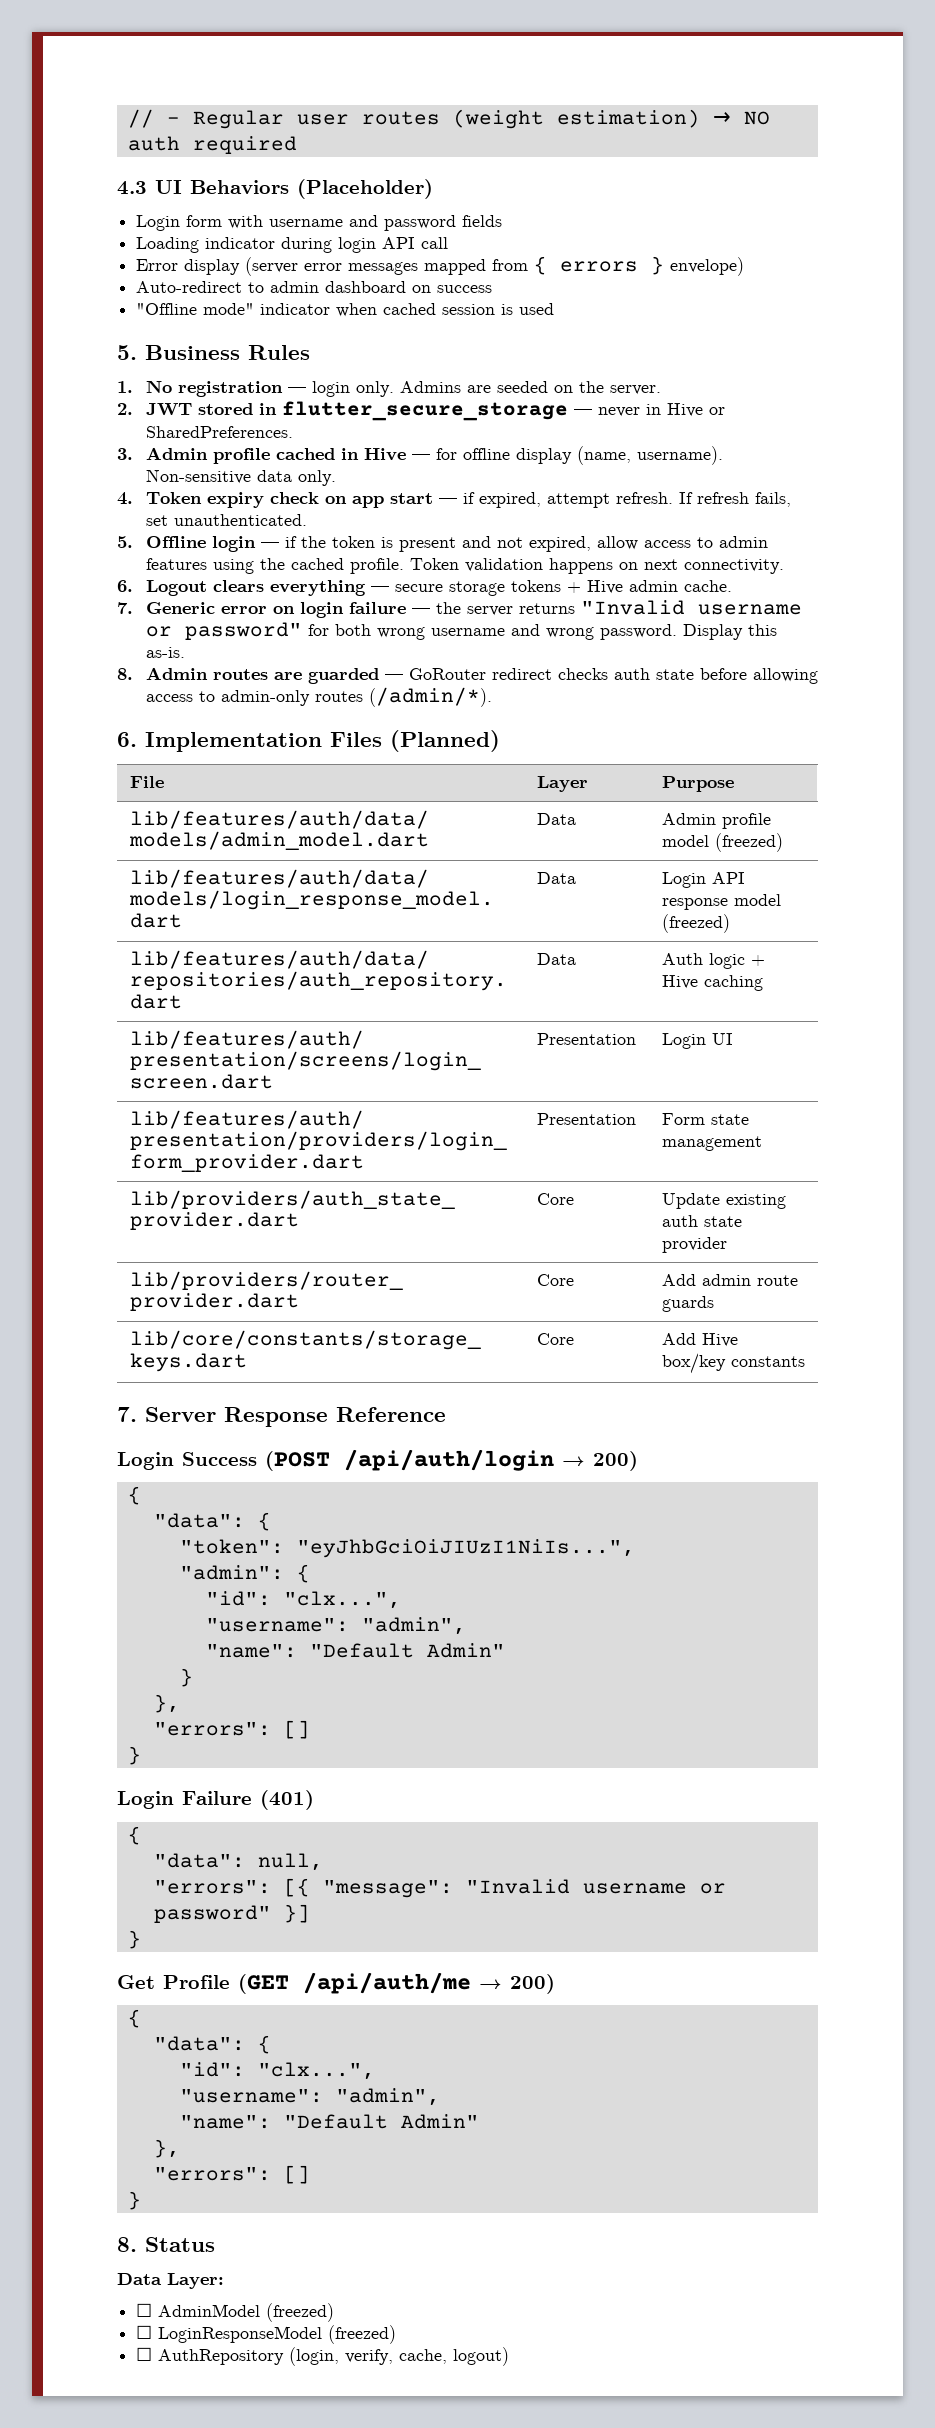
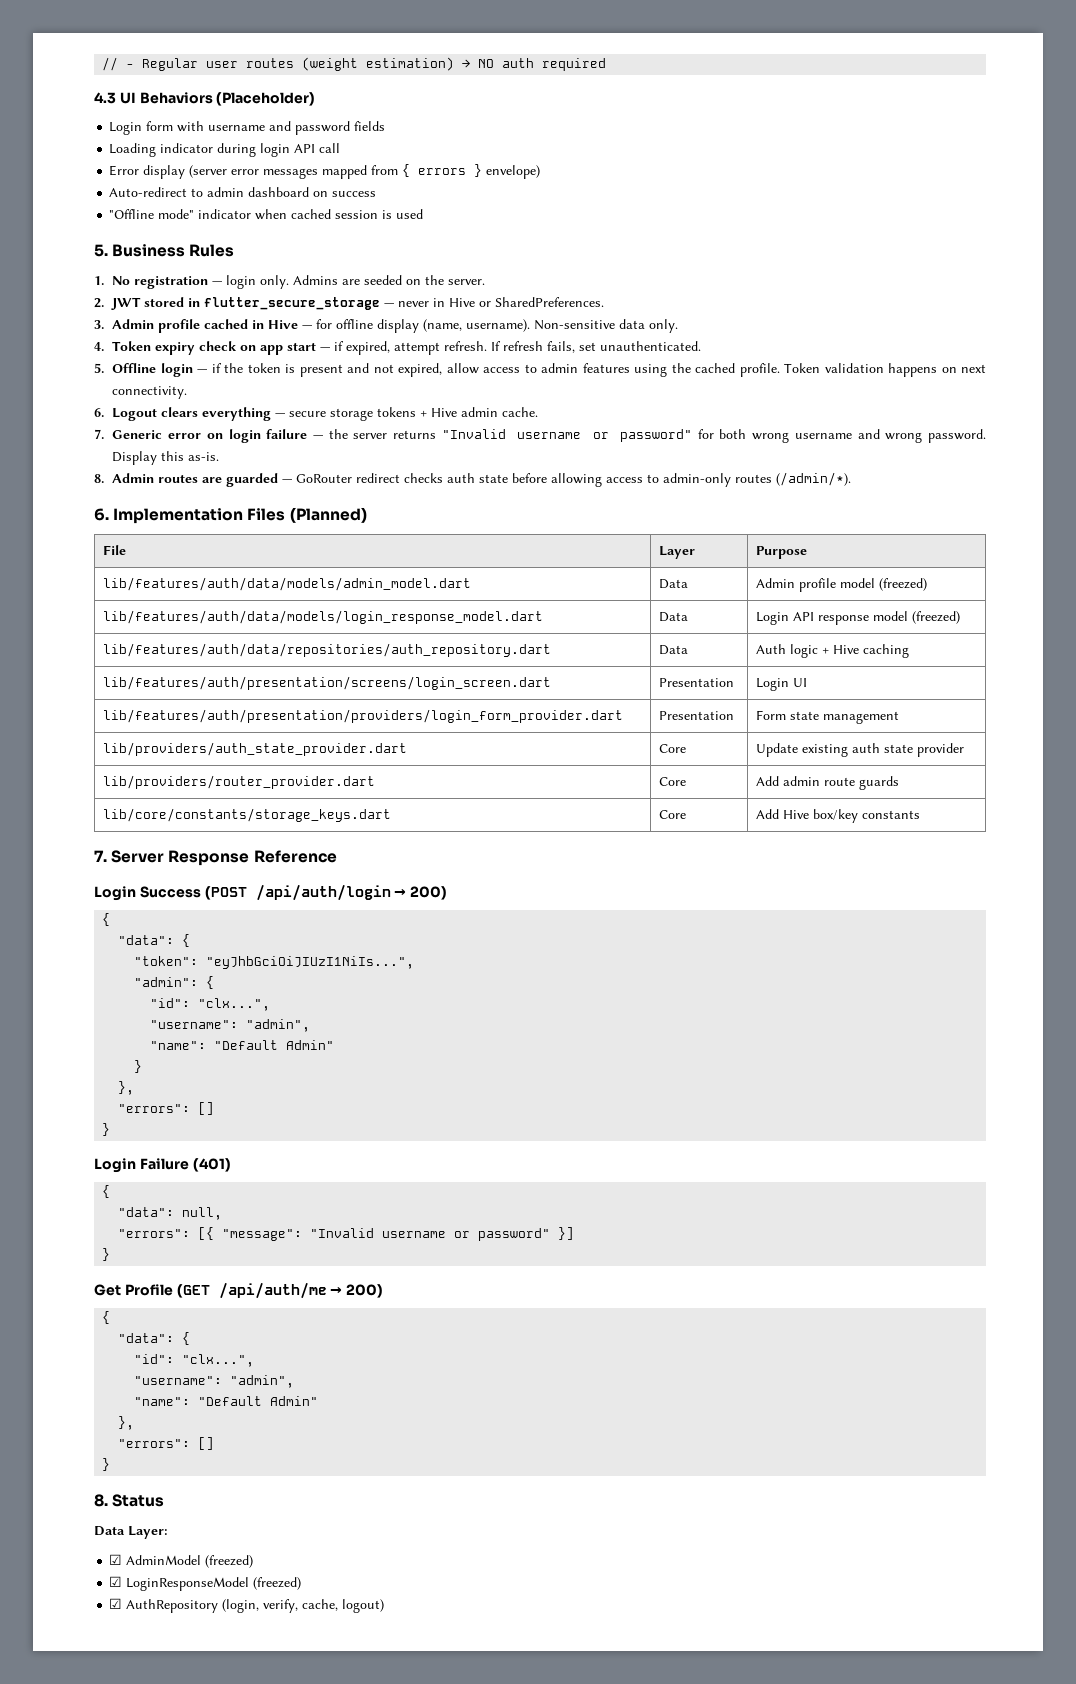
- ☐ AdminModel (freezed)
+ ☑ AdminModel (freezed)
- ☐ LoginResponseModel (freezed)
+ ☑ LoginResponseModel (freezed)
- ☐ AuthRepository (login, verify, cache, logout)
+ ☑ AuthRepository (login, verify, cache, logout)

